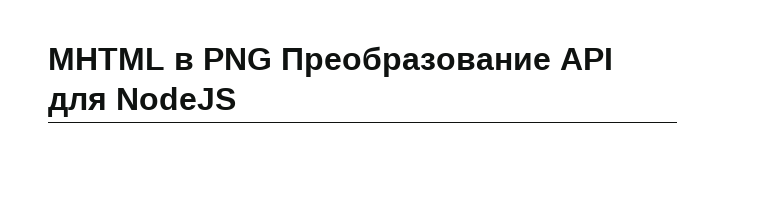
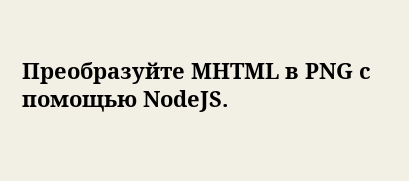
- MHTML в PNG Преобразование API для NodeJS
+ Преобразуйте MHTML в PNG с помощью NodeJS.

